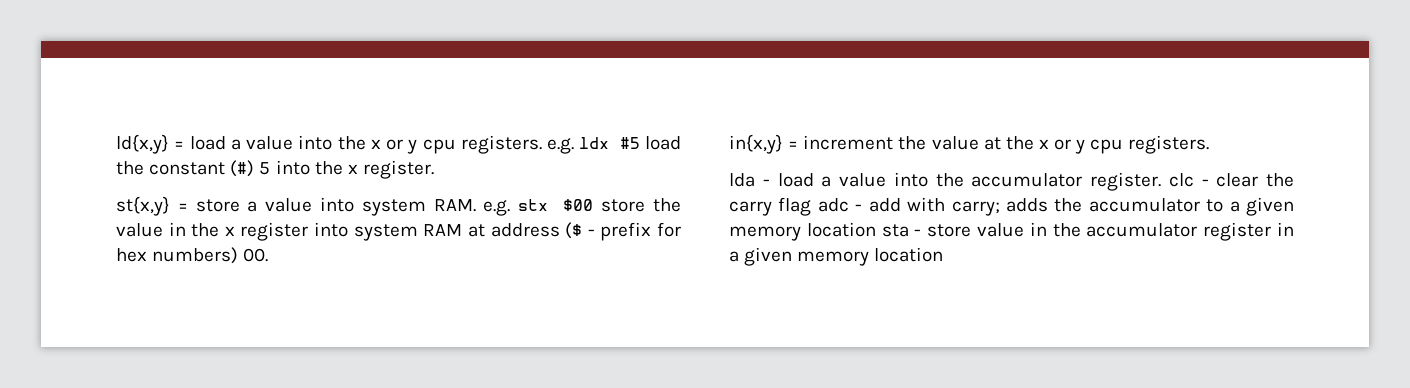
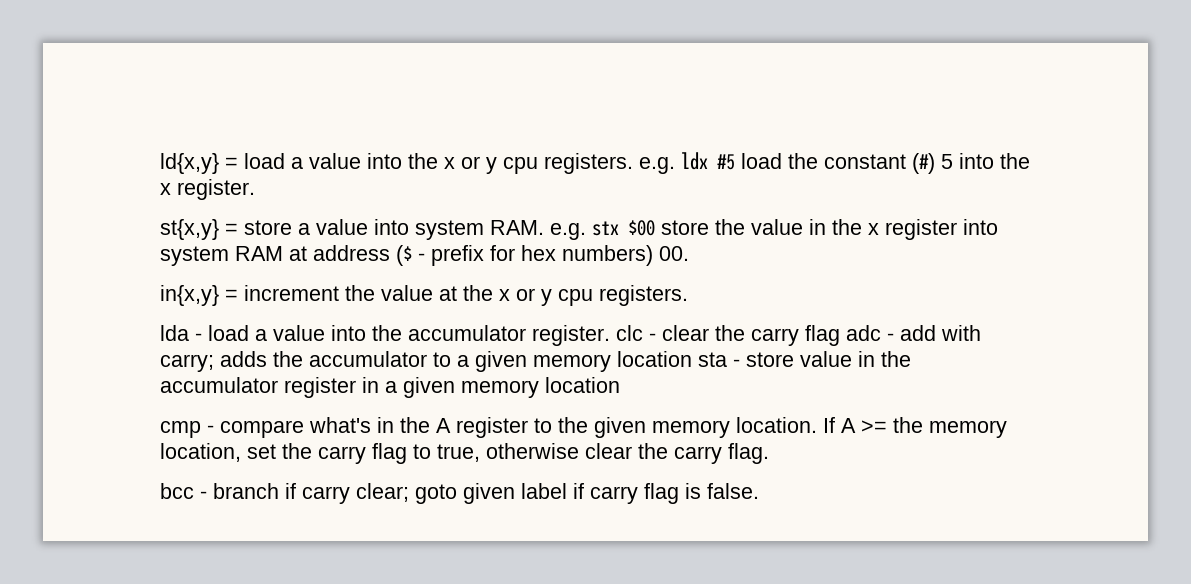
+ cmp - compare what's in the A register to the given memory location. If A >= the memory location, set the carry flag to true, otherwise clear the carry flag.
+ bcc - branch if carry clear; goto given label if carry flag is false.

